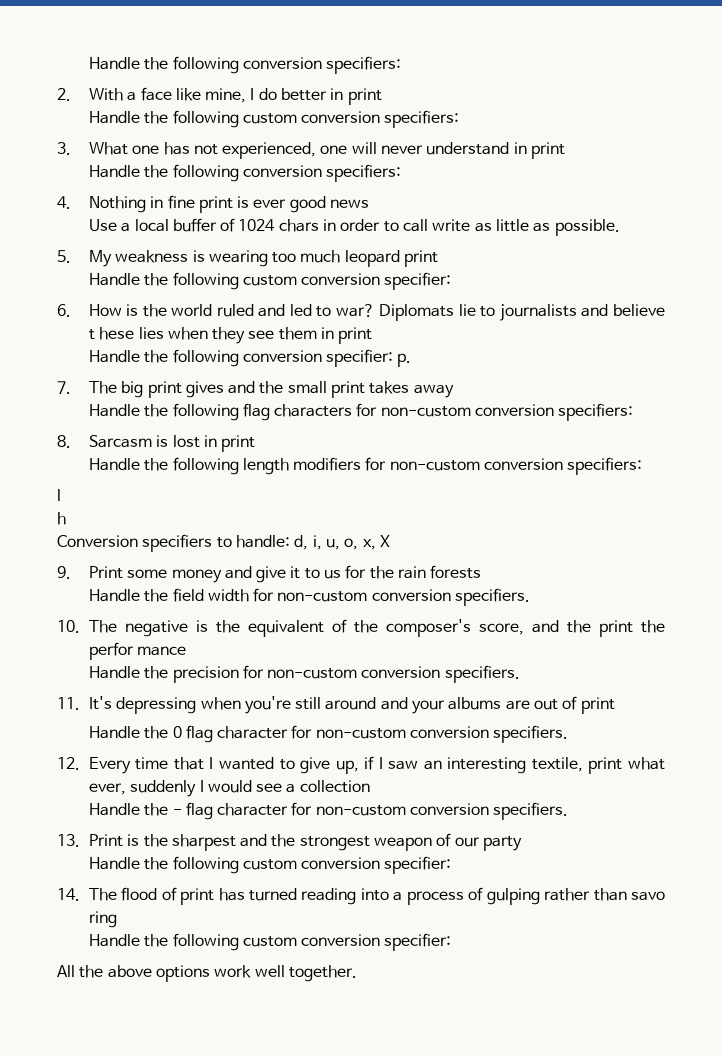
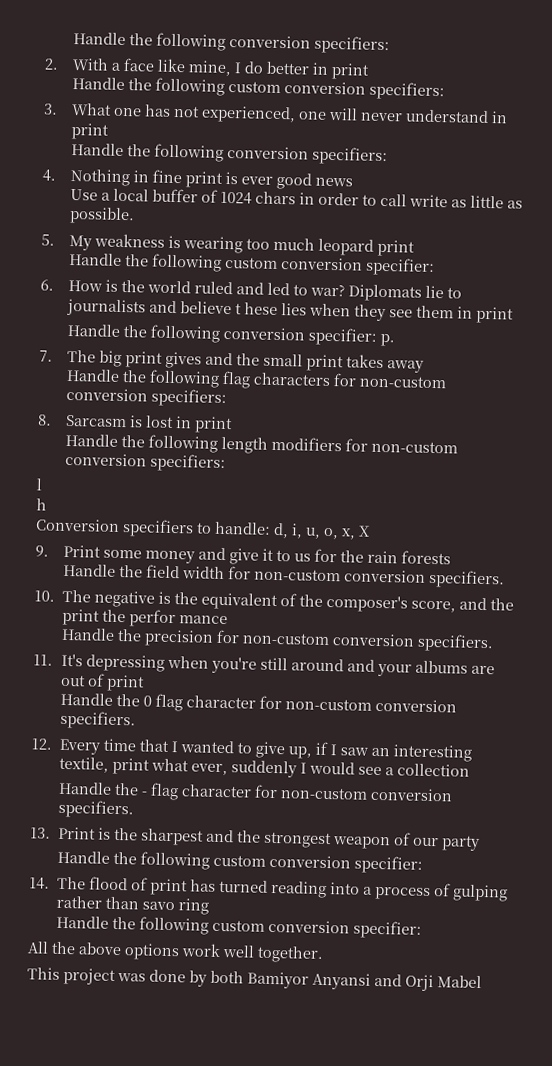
+ This project was done by both Bamiyor Anyansi and Orji Mabel

